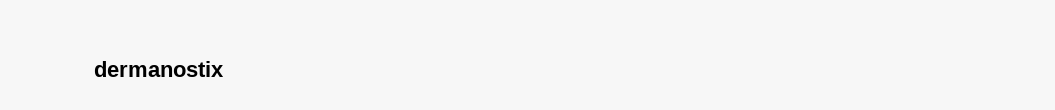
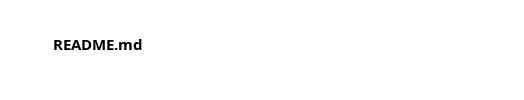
- dermanostix
+ README.md

